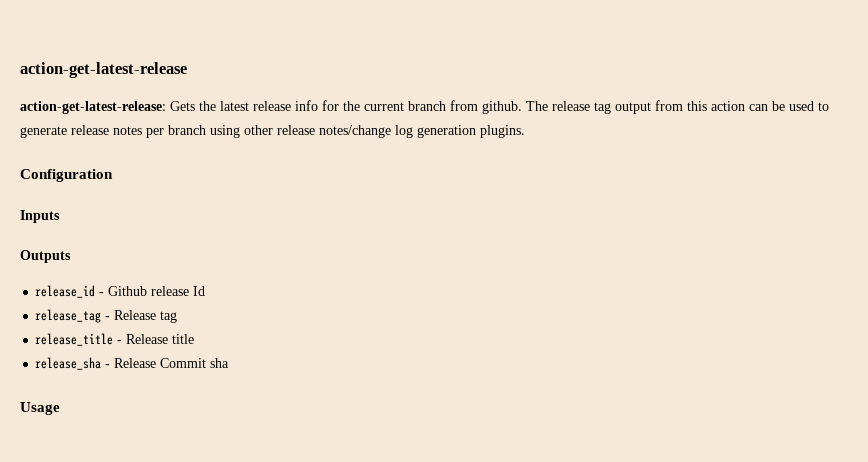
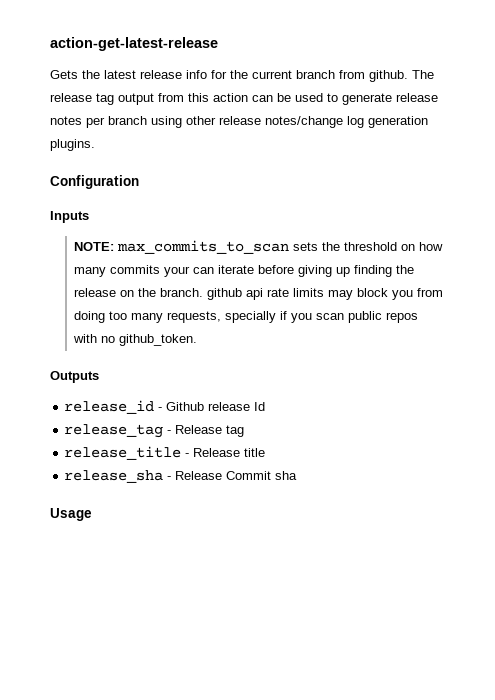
- action-get-latest-release: Gets the latest release info for the current branch from github.
+ Gets the latest release info for the current branch from github.
+ NOTE: max_commits_to_scan sets the threshold on how many commits your can iterate before giving up finding the release on the branch. github api rate limits may block you from doing too many requests, specially if you scan public repos with no github_token.

